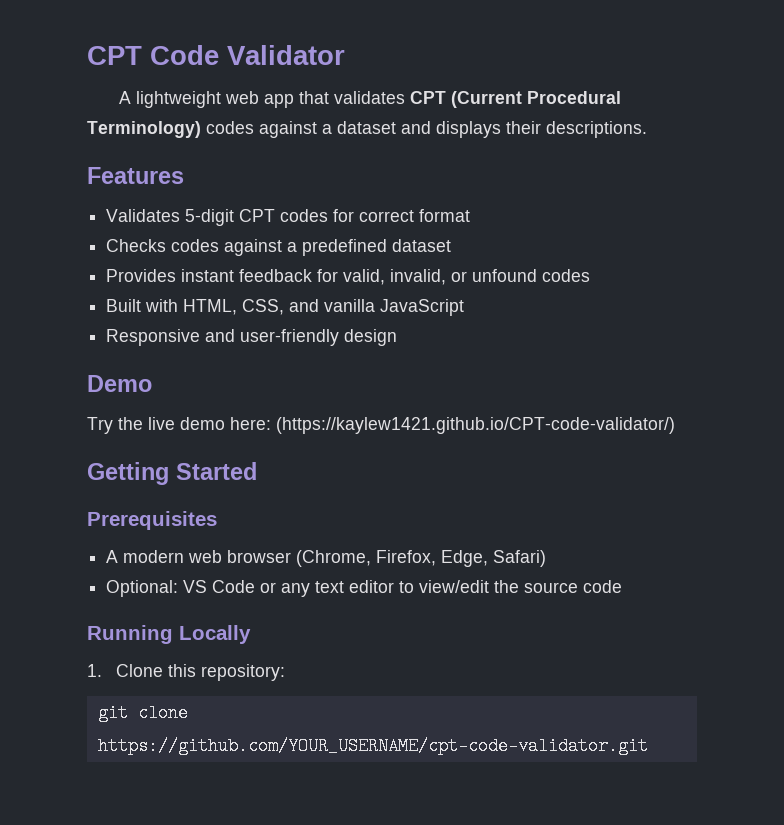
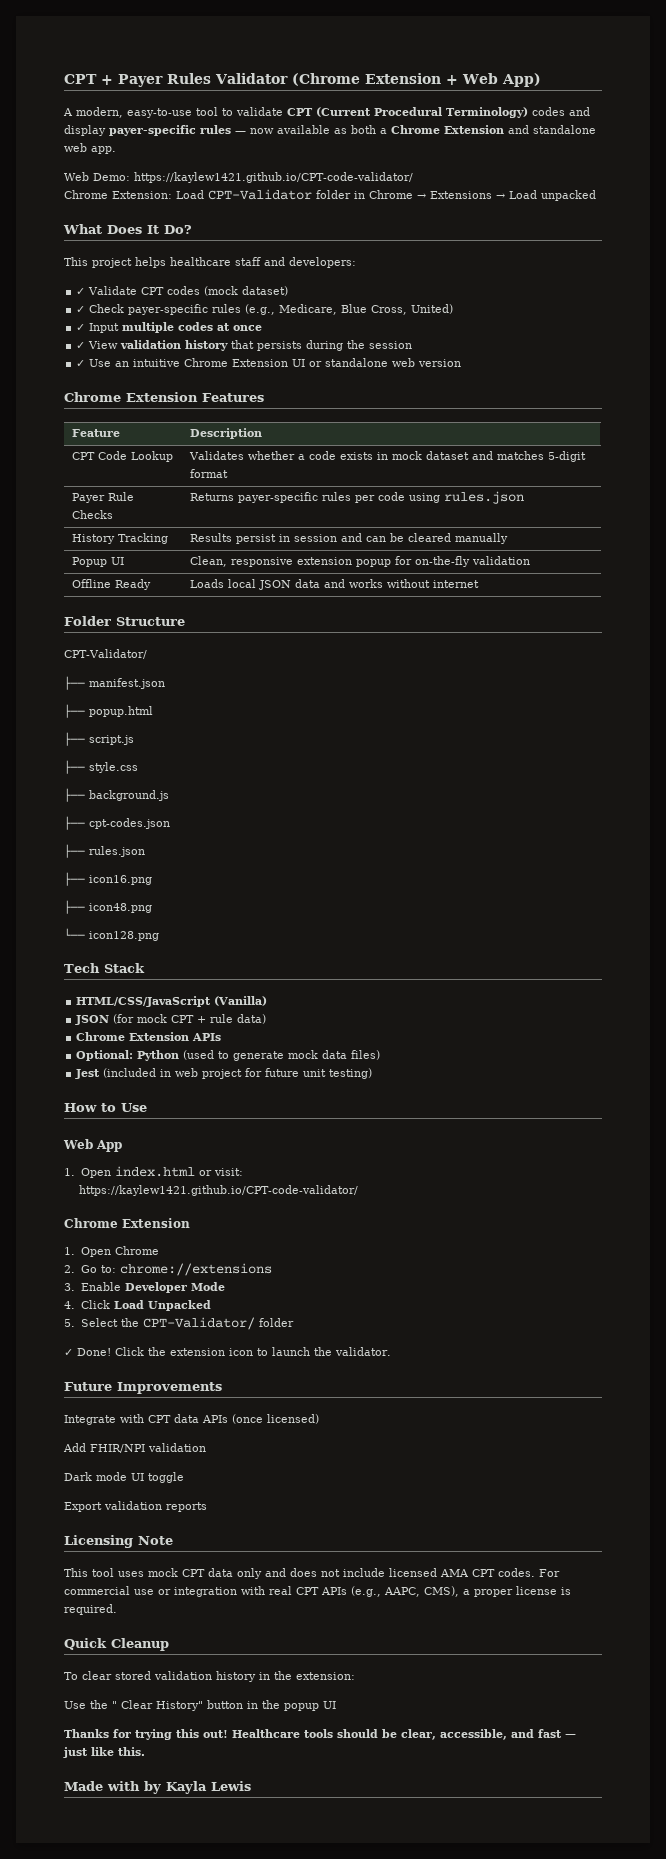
- CPT Code Validator
- A lightweight web app that validates CPT (Current Procedural Terminology) codes against a dataset and displays their descriptions.
- Features
- Validates 5-digit CPT codes for correct format
- Checks codes against a predefined dataset
- Provides instant feedback for valid, invalid, or unfound codes
- Built with HTML, CSS, and vanilla JavaScript
- Responsive and user-friendly design
- Demo
- Try the live demo here: (https://kaylew1421.github.io/CPT-code-validator/)
- Getting Started
- Prerequisites
- A modern web browser (Chrome, Firefox, Edge, Safari)
- Optional: VS Code or any text editor to view/edit the source code
- Running Locally
- 1. Clone this repository:
- git clone https://github.com/YOUR_USERNAME/cpt-code-validator.git
+ CPT + Payer Rules Validator (Chrome Extension + Web App)
+ A modern, easy-to-use tool to validate CPT (Current Procedural Terminology) codes and display payer-specific rules — now available as both a Chrome Extension and standalone web app.
+ Web Demo: https://kaylew1421.github.io/CPT-code-validator/
+ Chrome Extension: Load CPT-Validator folder in Chrome → Extensions → Load unpacked
+ What Does It Do?
+ This project helps healthcare staff and developers:
+ ✓ Validate CPT codes (mock dataset)
+ ✓ Check payer-specific rules (e.g., Medicare, Blue Cross, United)
+ ✓ Input multiple codes at once
+ ✓ View validation history that persists during the session
+ ✓ Use an intuitive Chrome Extension UI or standalone web version
+ Chrome Extension Features
+ Feature | Description
+ CPT Code Lookup | Validates whether a code exists in mock dataset and matches 5-digit format
+ Payer Rule Checks | Returns payer-specific rules per code using rules.json
+ History Tracking | Results persist in session and can be cleared manually
+ Popup UI | Clean, responsive extension popup for on-the-fly validation
+ Offline Ready | Loads local JSON data and works without internet
+ Folder Structure
+ CPT-Validator/
+ ├── manifest.json
+ ├── popup.html
+ ├── script.js
+ ├── style.css
+ ├── background.js
+ ├── cpt-codes.json
+ ├── rules.json
+ ├── icon16.png
+ ├── icon48.png
+ └── icon128.png
+ Tech Stack
+ HTML/CSS/JavaScript (Vanilla)
+ JSON (for mock CPT + rule data)
+ Chrome Extension APIs
+ Optional: Python (used to generate mock data files)
+ Jest (included in web project for future unit testing)
+ How to Use
+ Web App
+ 1. Open index.html or visit:
+ https://kaylew1421.github.io/CPT-code-validator/
+ Chrome Extension
+ 1. Open Chrome
+ 2. Go to: chrome://extensions
+ 3. Enable Developer Mode
+ 4. Click Load Unpacked
+ 5. Select the CPT-Validator/ folder
+ ✓ Done! Click the extension icon to launch the validator.
+ Future Improvements
+ Integrate with CPT data APIs (once licensed)
+ Add FHIR/NPI validation
+ Dark mode UI toggle
+ Export validation reports
+ Licensing Note
+ This tool uses mock CPT data only and does not include licensed AMA CPT codes. For commercial use or integration with real CPT APIs (e.g., AAPC, CMS), a proper license is required.
+ Quick Cleanup
+ To clear stored validation history in the extension:
+ Use the " Clear History" button in the popup UI
+ Thanks for trying this out! Healthcare tools should be clear, accessible, and fast — just like this.
+ Made with by Kayla Lewis

